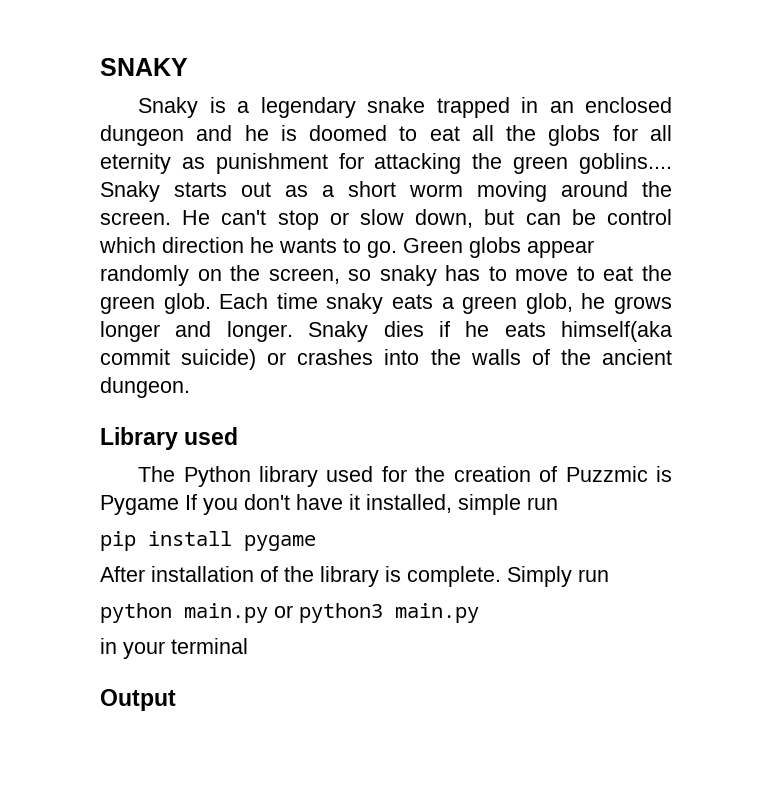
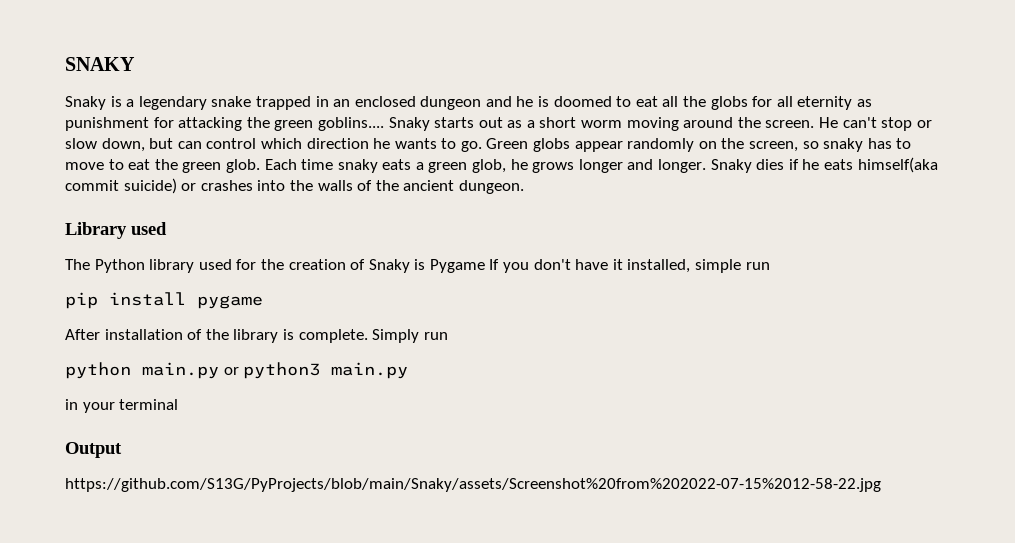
- He can't stop or slow down, but can be control which direction he wants to go.
+ He can't stop or slow down, but can control which direction he wants to go.
- The Python library used for the creation of Puzzmic is Pygame If you don't have it installed, simple run
+ The Python library used for the creation of Snaky is Pygame If you don't have it installed, simple run
+ https://github.com/S13G/PyProjects/blob/main/Snaky/assets/Screenshot%20from%202022-07-15%2012-58-22.jpg

